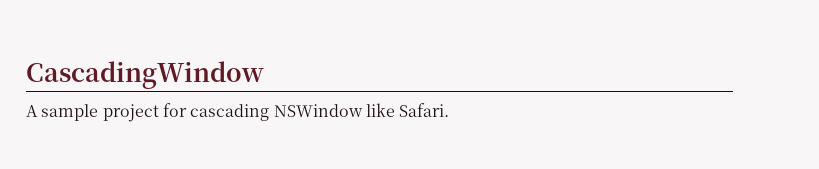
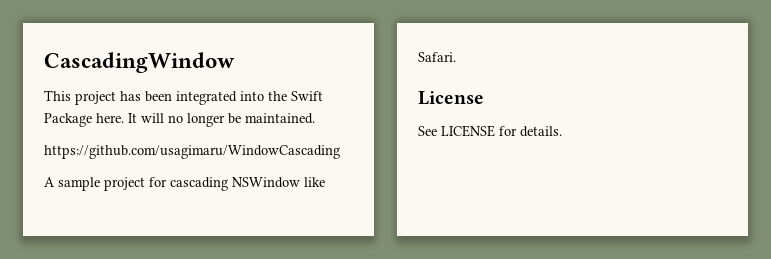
+ This project has been integrated into the Swift Package here. It will no longer be maintained.
+ https://github.com/usagimaru/WindowCascading
+ License
+ See LICENSE for details.

